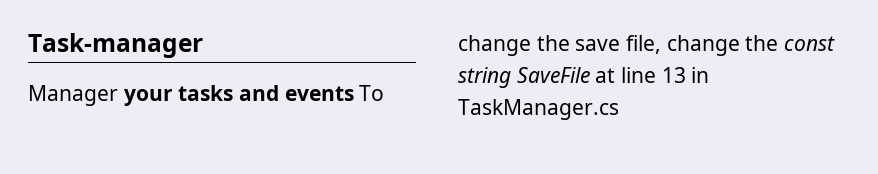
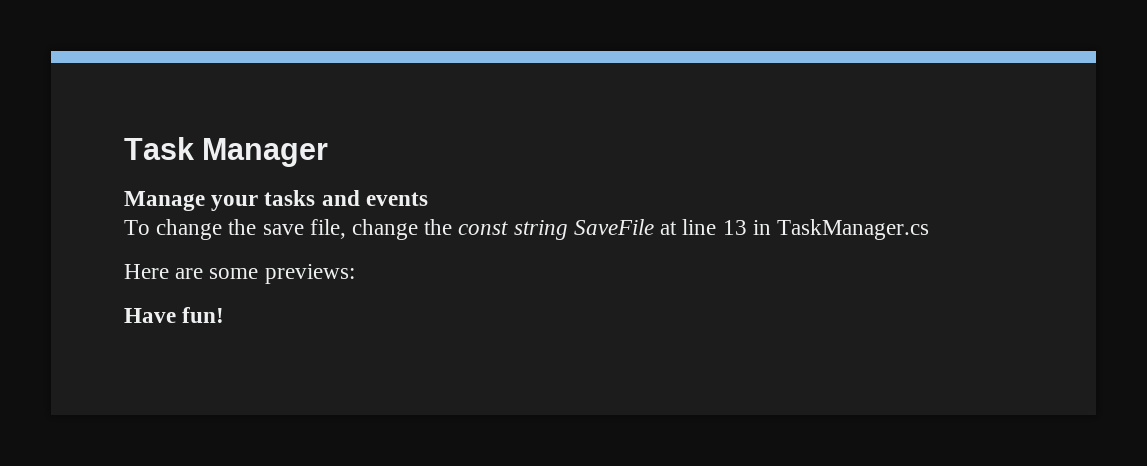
- Task-manager
- Manager your tasks and events To change the save file, change the const string SaveFile at line 13 in TaskManager.cs
+ Task Manager
+ Manage your tasks and events
+ To change the save file, change the const string SaveFile at line 13 in TaskManager.cs
+ Here are some previews:
+ Have fun!

